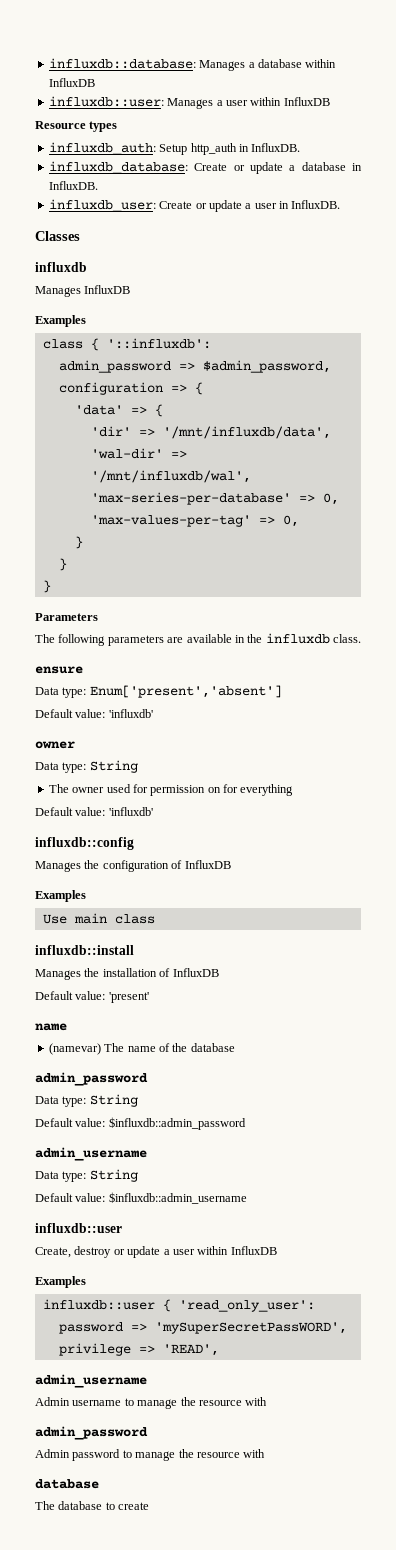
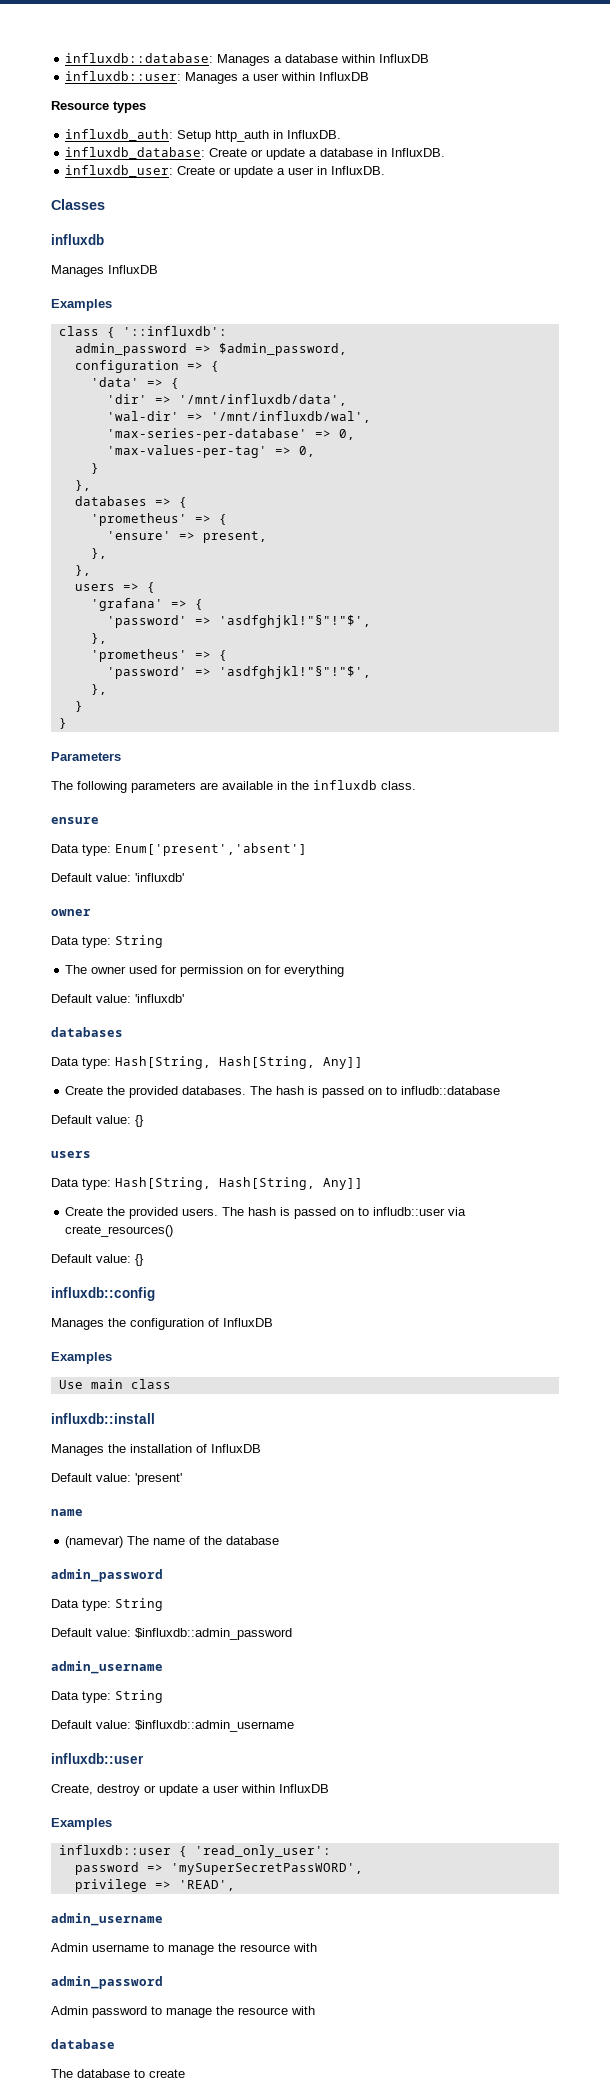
  'max-values-per-tag' => 0,
  }
+ },
+ databases => {
+ 'prometheus' => {
+ 'ensure' => present,
+ },
+ },
+ users => {
+ 'grafana' => {
+ 'password' => 'asdfghjkl!"§"!"$',
+ },
+ 'prometheus' => {
+ 'password' => 'asdfghjkl!"§"!"$',
+ },
  The owner used for permission on for everything
  Default value: 'influxdb'
+ databases
+ Data type: Hash[String, Hash[String, Any]]
+ Create the provided databases. The hash is passed on to infludb::database
+ Default value: {}
+ users
+ Data type: Hash[String, Hash[String, Any]]
+ Create the provided users. The hash is passed on to infludb::user via create_resources()
+ Default value: {}

